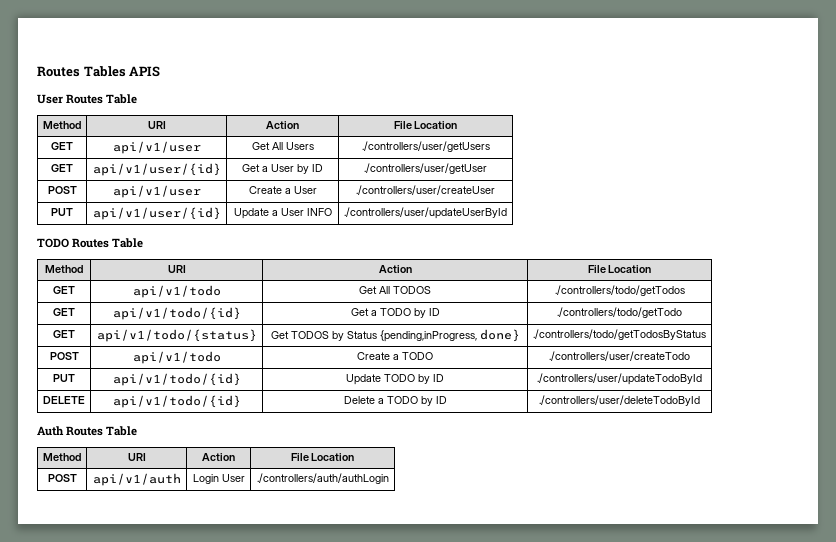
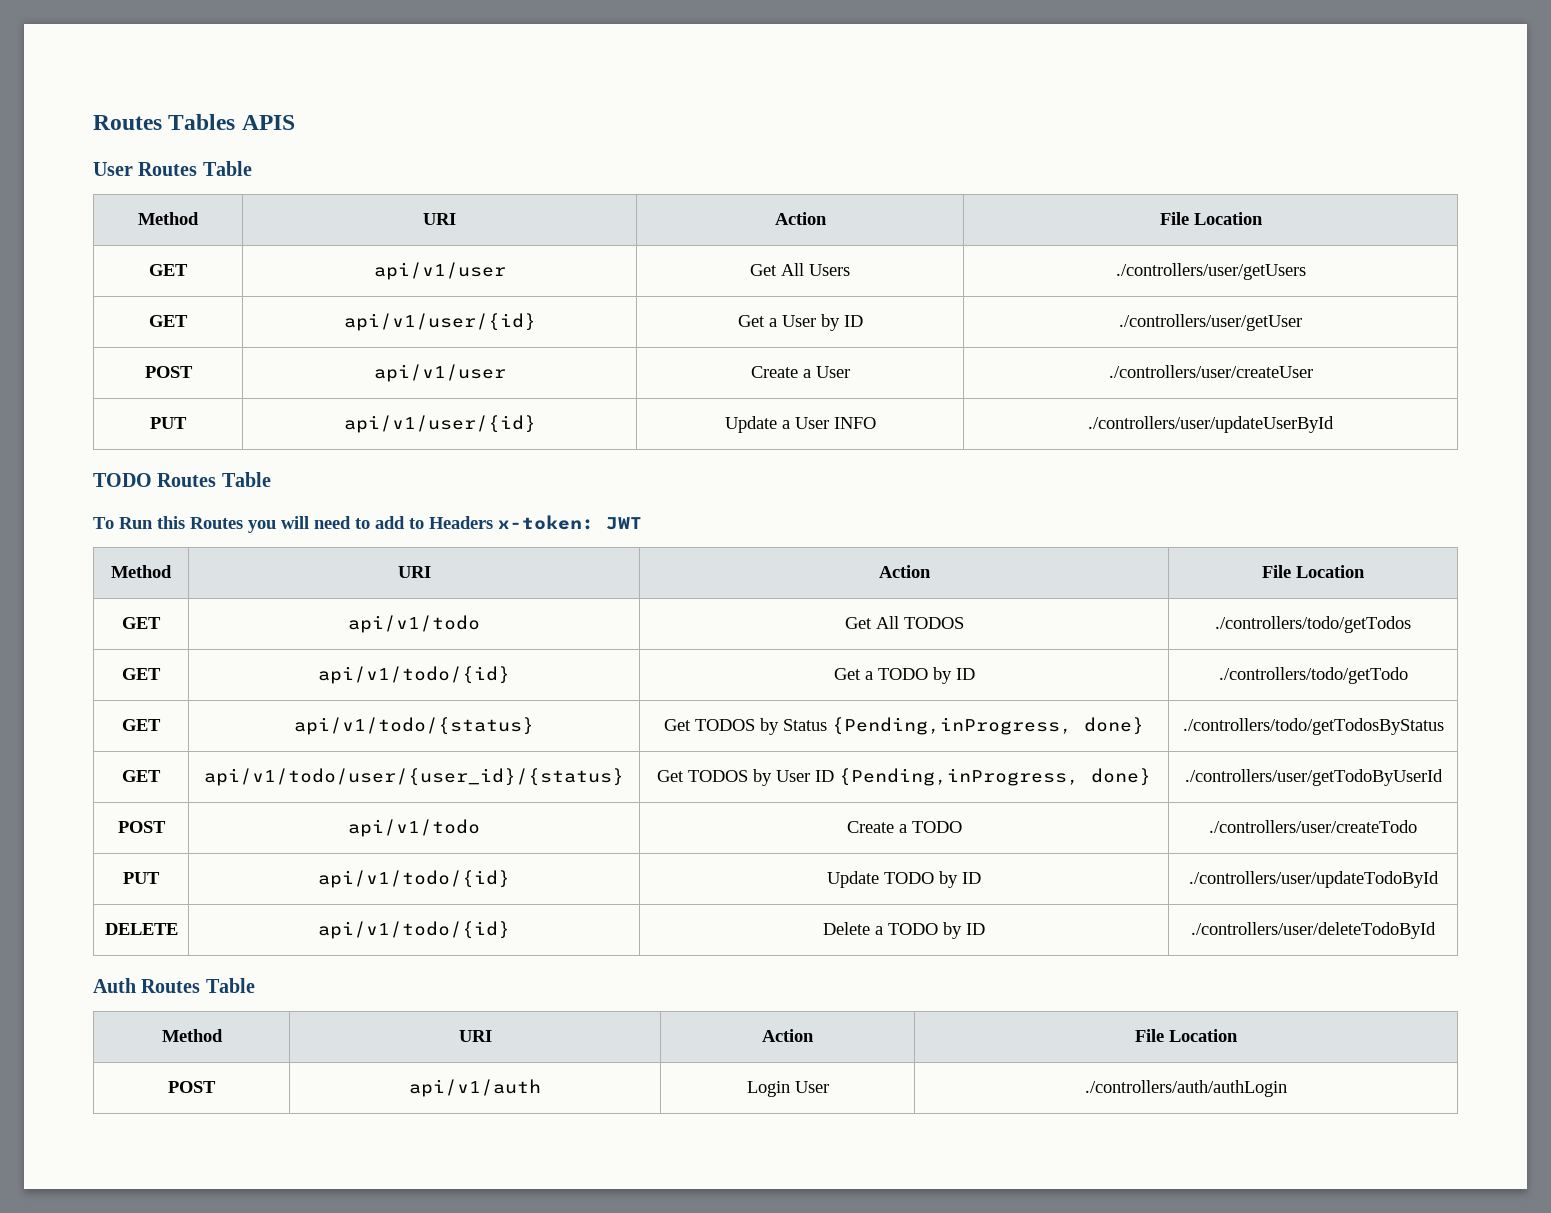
+ To Run this Routes you will need to add to Headers x-token: JWT
- GET | api/v1/todo/{status} | Get TODOS by Status {pending,inProgress, done} | ./controllers/todo/getTodosByStatus
+ GET | api/v1/todo/{status} | Get TODOS by Status {Pending,inProgress, done} | ./controllers/todo/getTodosByStatus
+ GET | api/v1/todo/user/{user_id}/{status} | Get TODOS by User ID {Pending,inProgress, done} | ./controllers/user/getTodoByUserId

